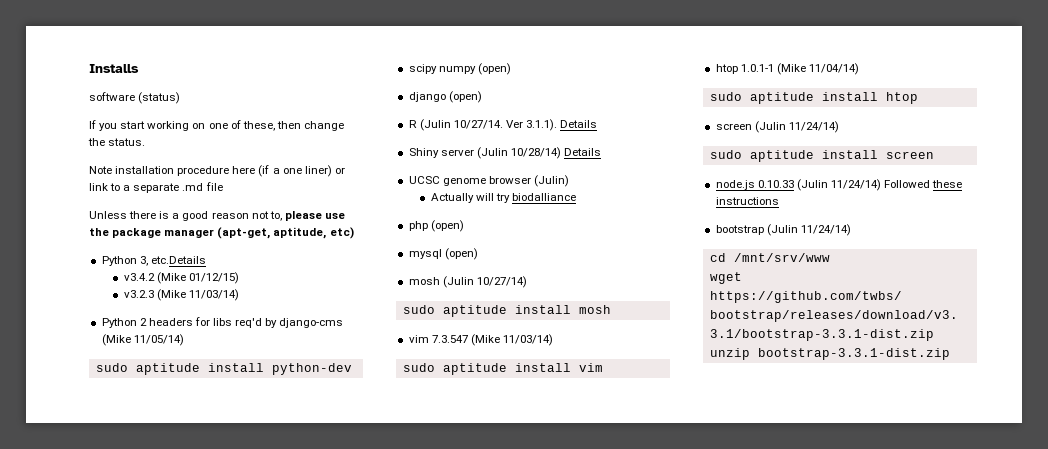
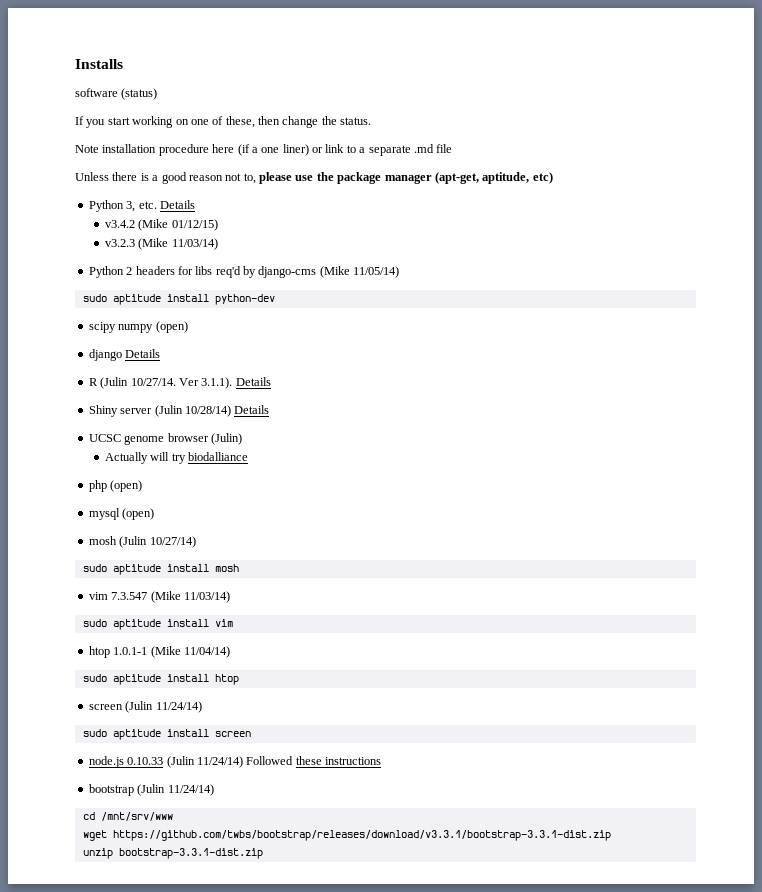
- Python 3, etc.Details
+ Python 3, etc. Details
- django (open)
+ django Details

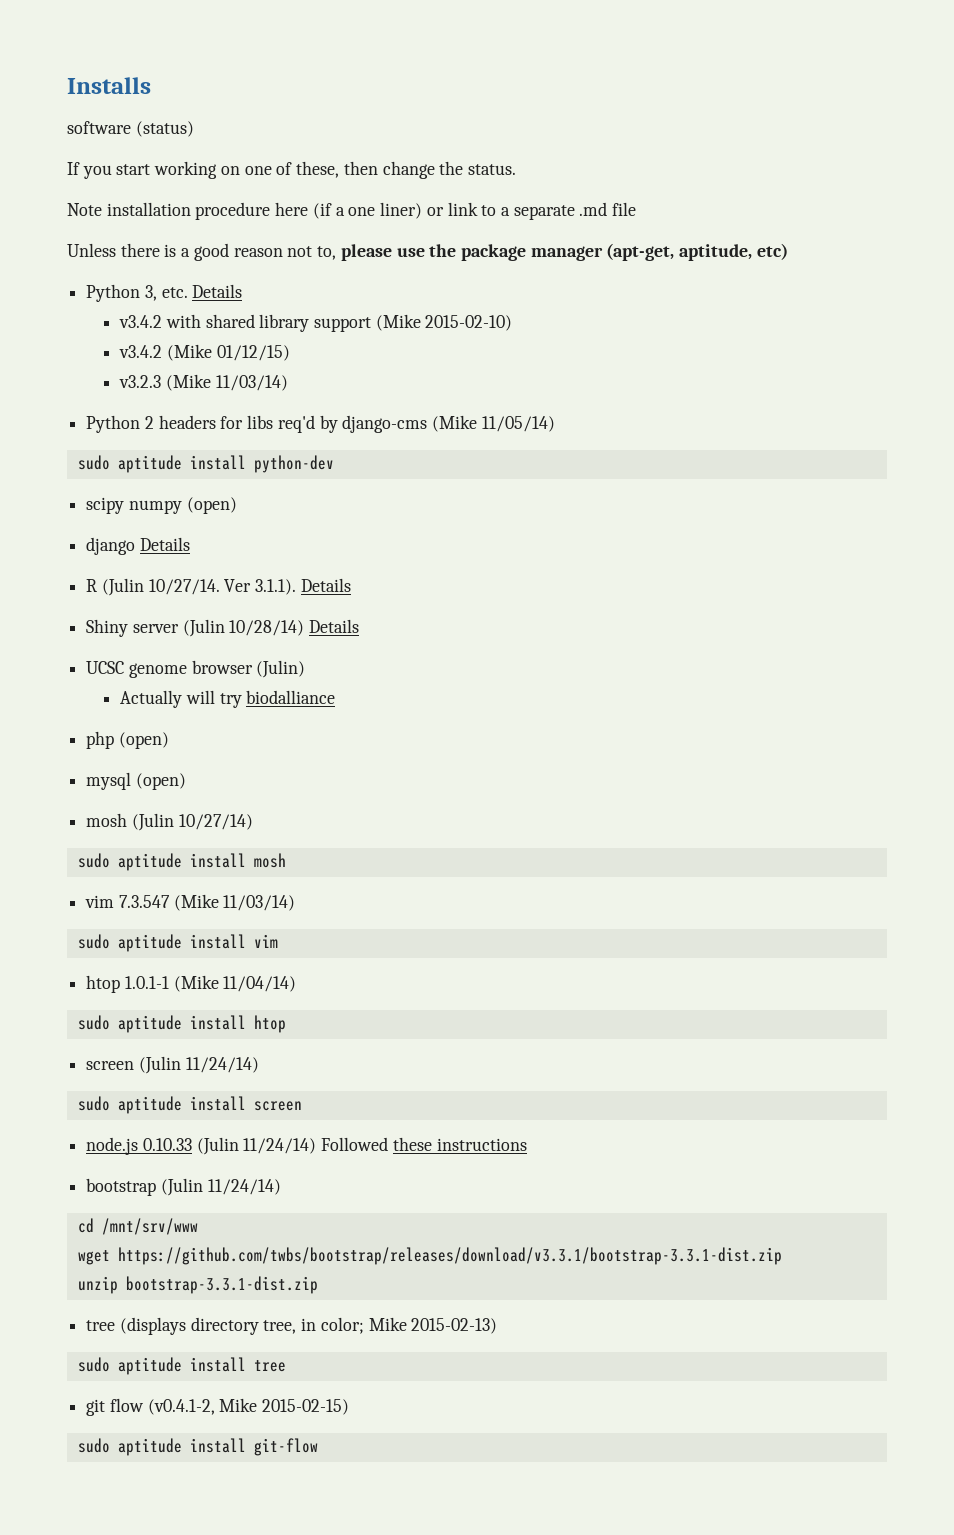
+ v3.4.2 with shared library support (Mike 2015-02-10)
+ tree (displays directory tree, in color; Mike 2015-02-13)
+ sudo aptitude install tree
+ git flow (v0.4.1-2, Mike 2015-02-15)
+ sudo aptitude install git-flow

